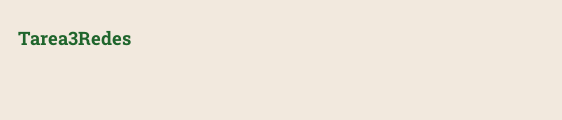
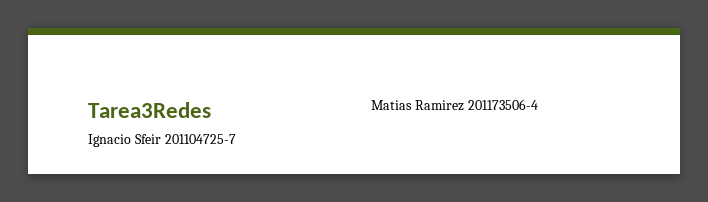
+ Ignacio Sfeir 201104725-7
+ Matias Ramirez 201173506-4

